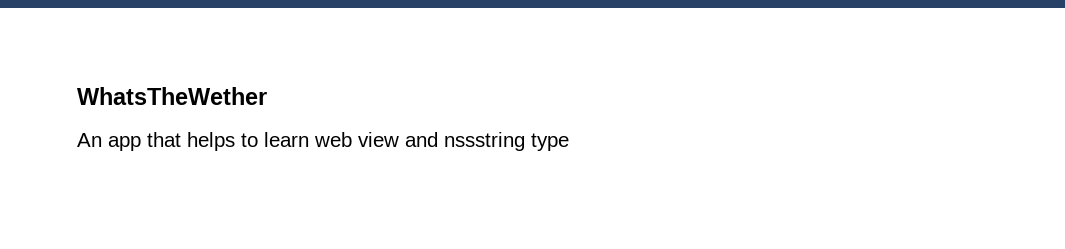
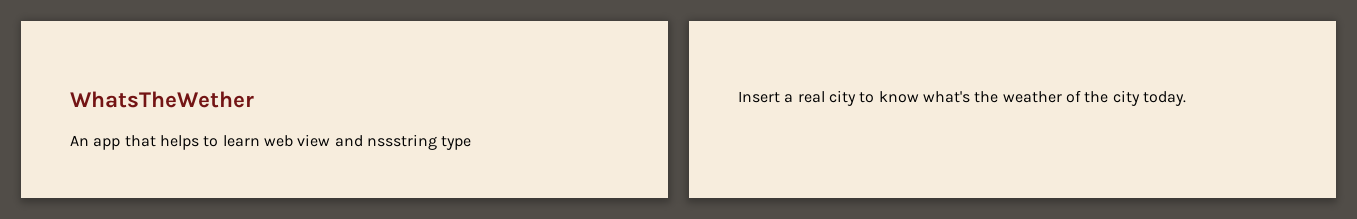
+ Insert a real city to know what's the weather of the city today.

